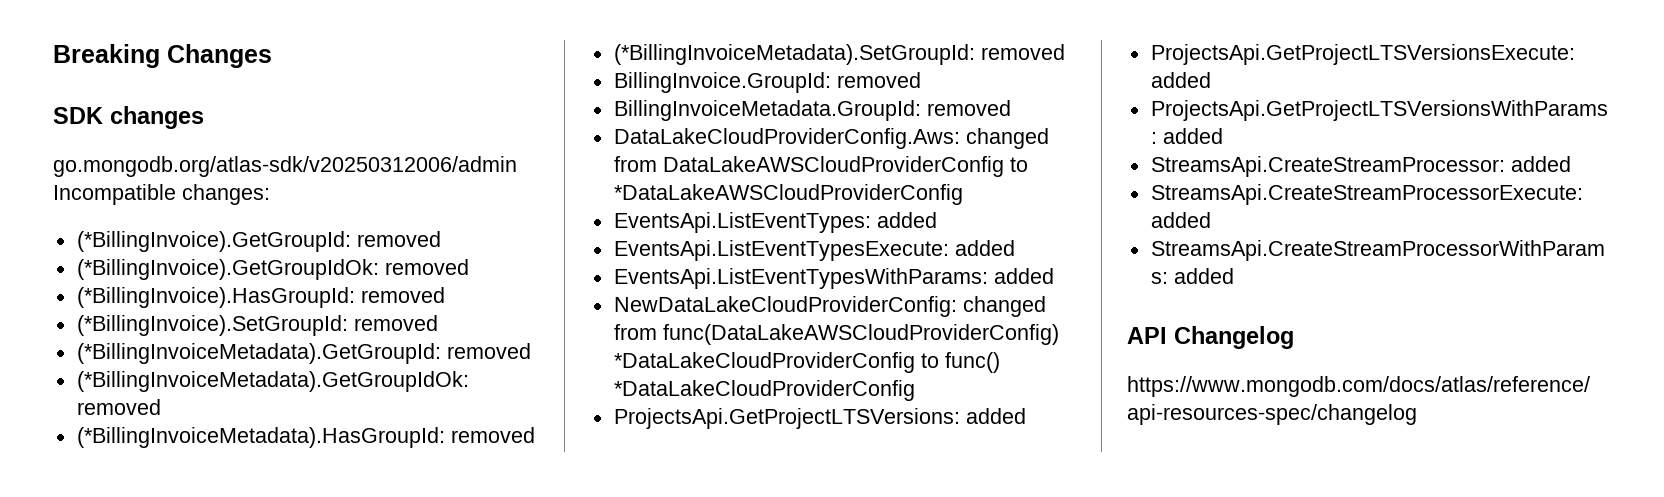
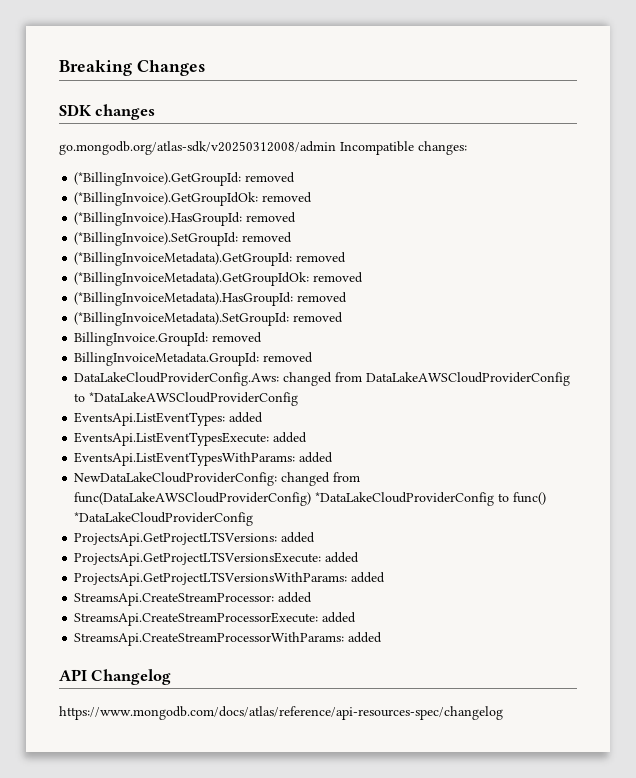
- go.mongodb.org/atlas-sdk/v20250312006/admin Incompatible changes:
+ go.mongodb.org/atlas-sdk/v20250312008/admin Incompatible changes:

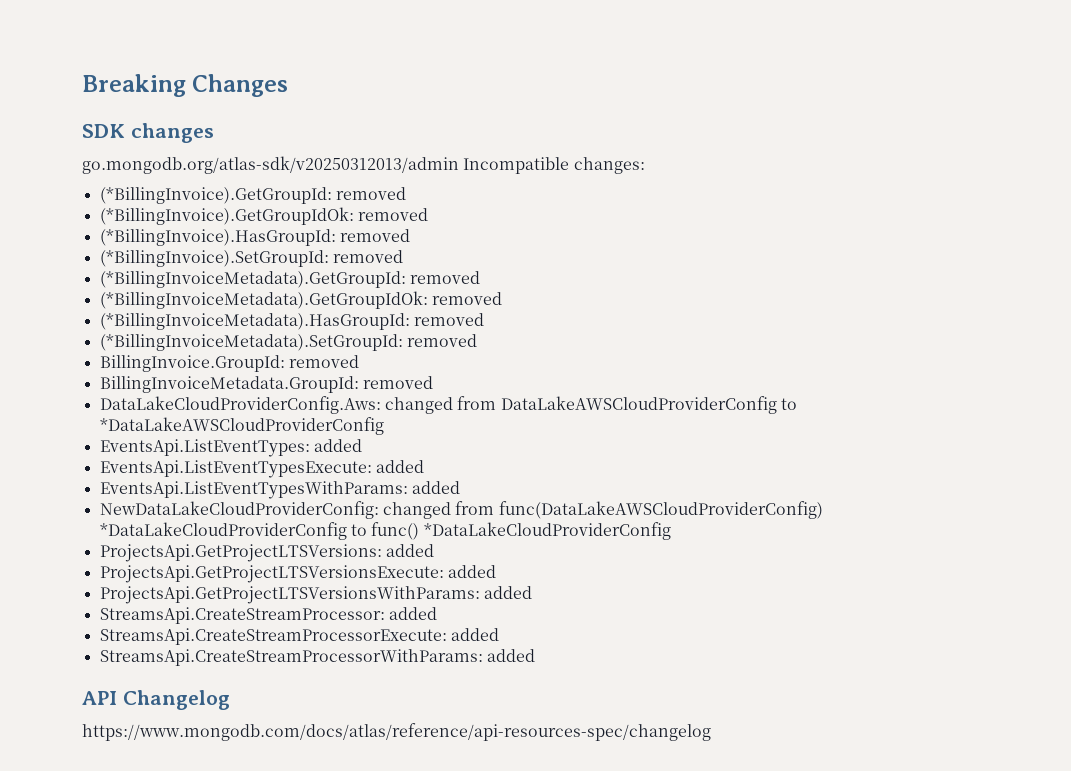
- go.mongodb.org/atlas-sdk/v20250312008/admin Incompatible changes:
+ go.mongodb.org/atlas-sdk/v20250312013/admin Incompatible changes:

